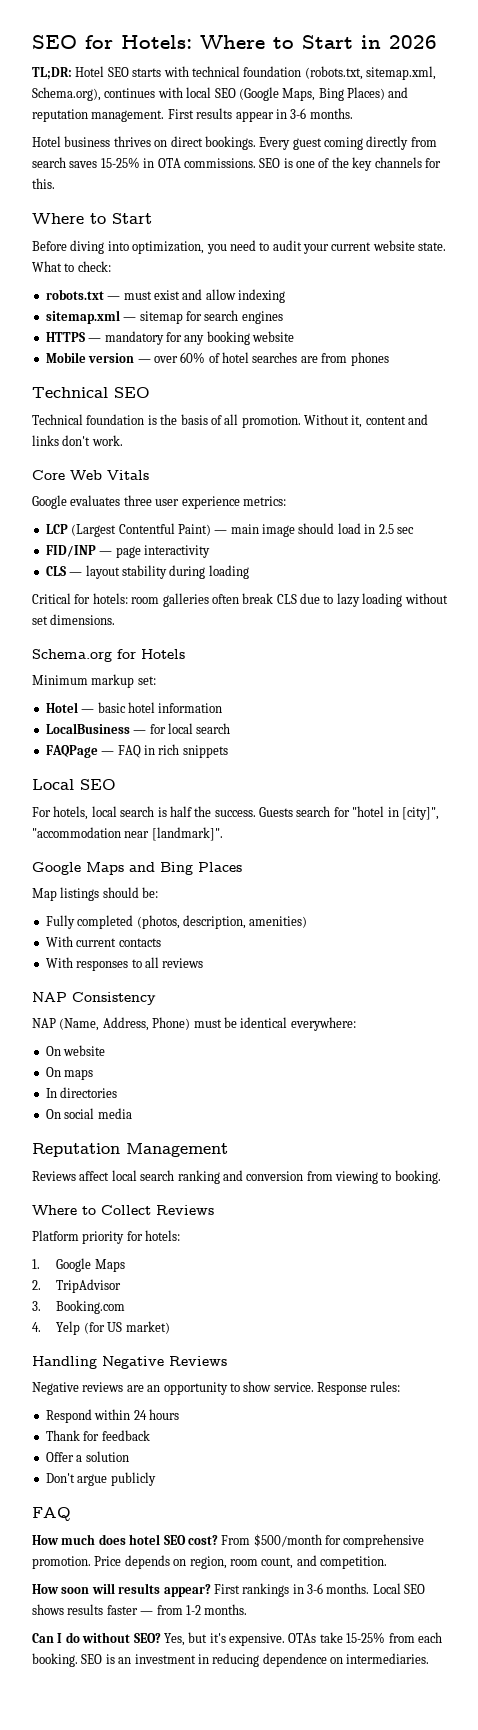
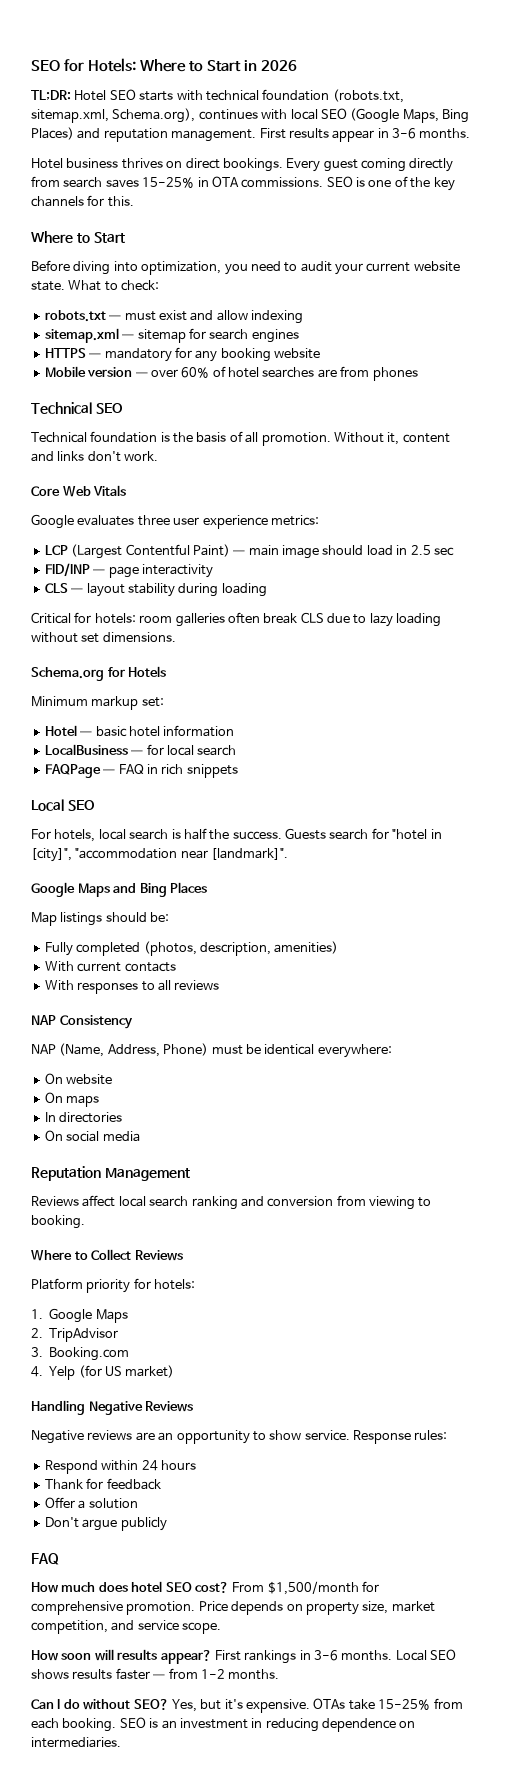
- From $500/month for comprehensive promotion.
+ From $1,500/month for comprehensive promotion.
- Price depends on region, room count, and competition.
+ Price depends on property size, market competition, and service scope.

